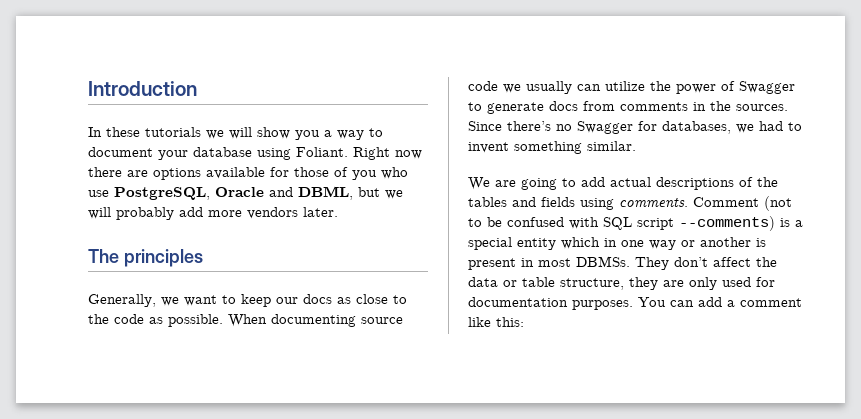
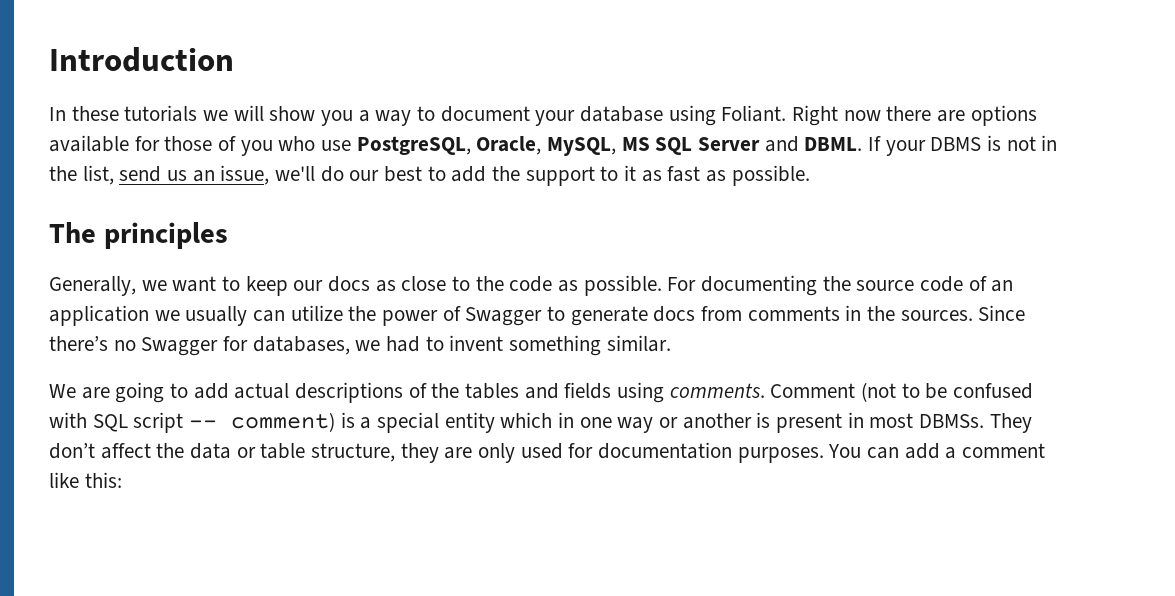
- Right now there are options available for those of you who use PostgreSQL, Oracle and DBML, but we will probably add more vendors later.
+ Right now there are options available for those of you who use PostgreSQL, Oracle, MySQL, MS SQL Server and DBML. If your DBMS is not in the list, send us an issue, we'll do our best to add the support to it as fast as possible.
- When documenting source code we usually can utilize the power of Swagger to generate docs from comments in the sources.
+ For documenting the source code of an application we usually can utilize the power of Swagger to generate docs from comments in the sources.
- Comment (not to be confused with SQL script --comments) is a special entity which in one way or another is present in most DBMSs.
+ Comment (not to be confused with SQL script -- comment) is a special entity which in one way or another is present in most DBMSs.

